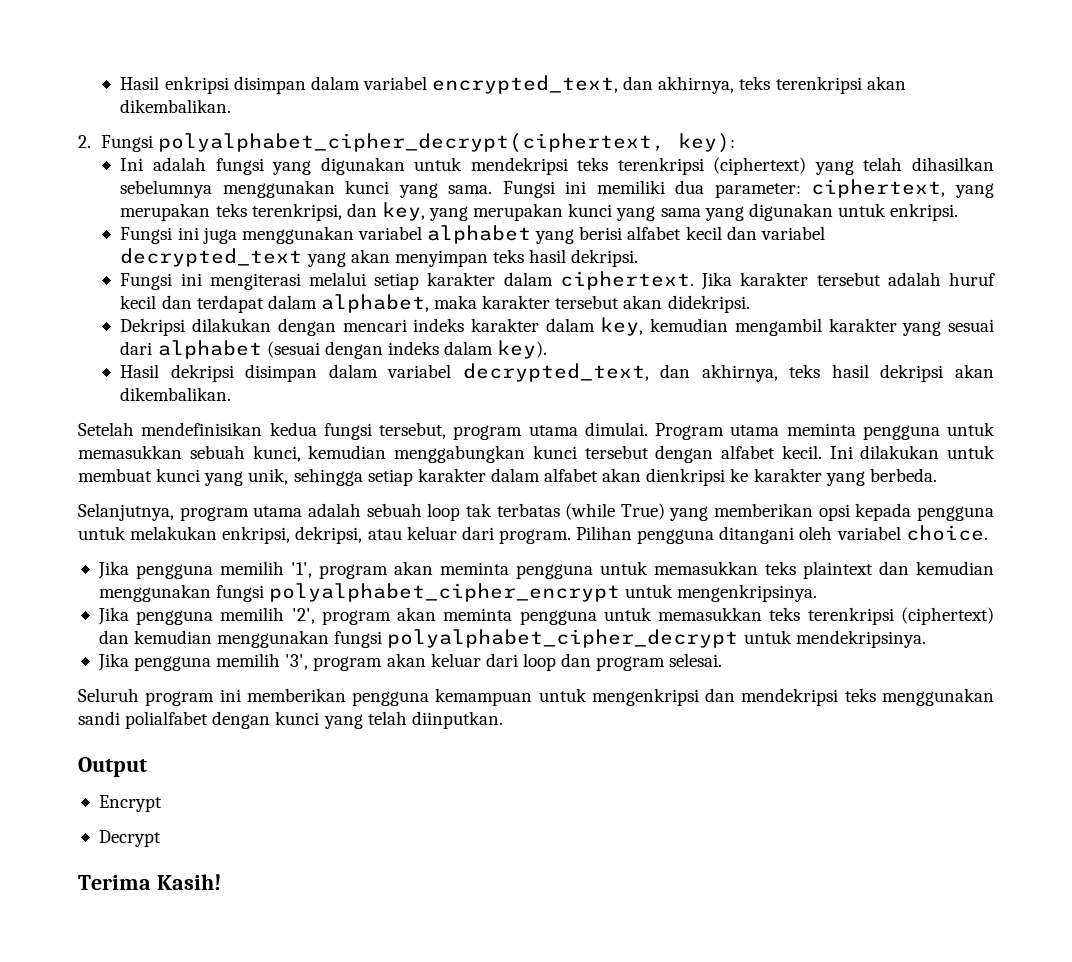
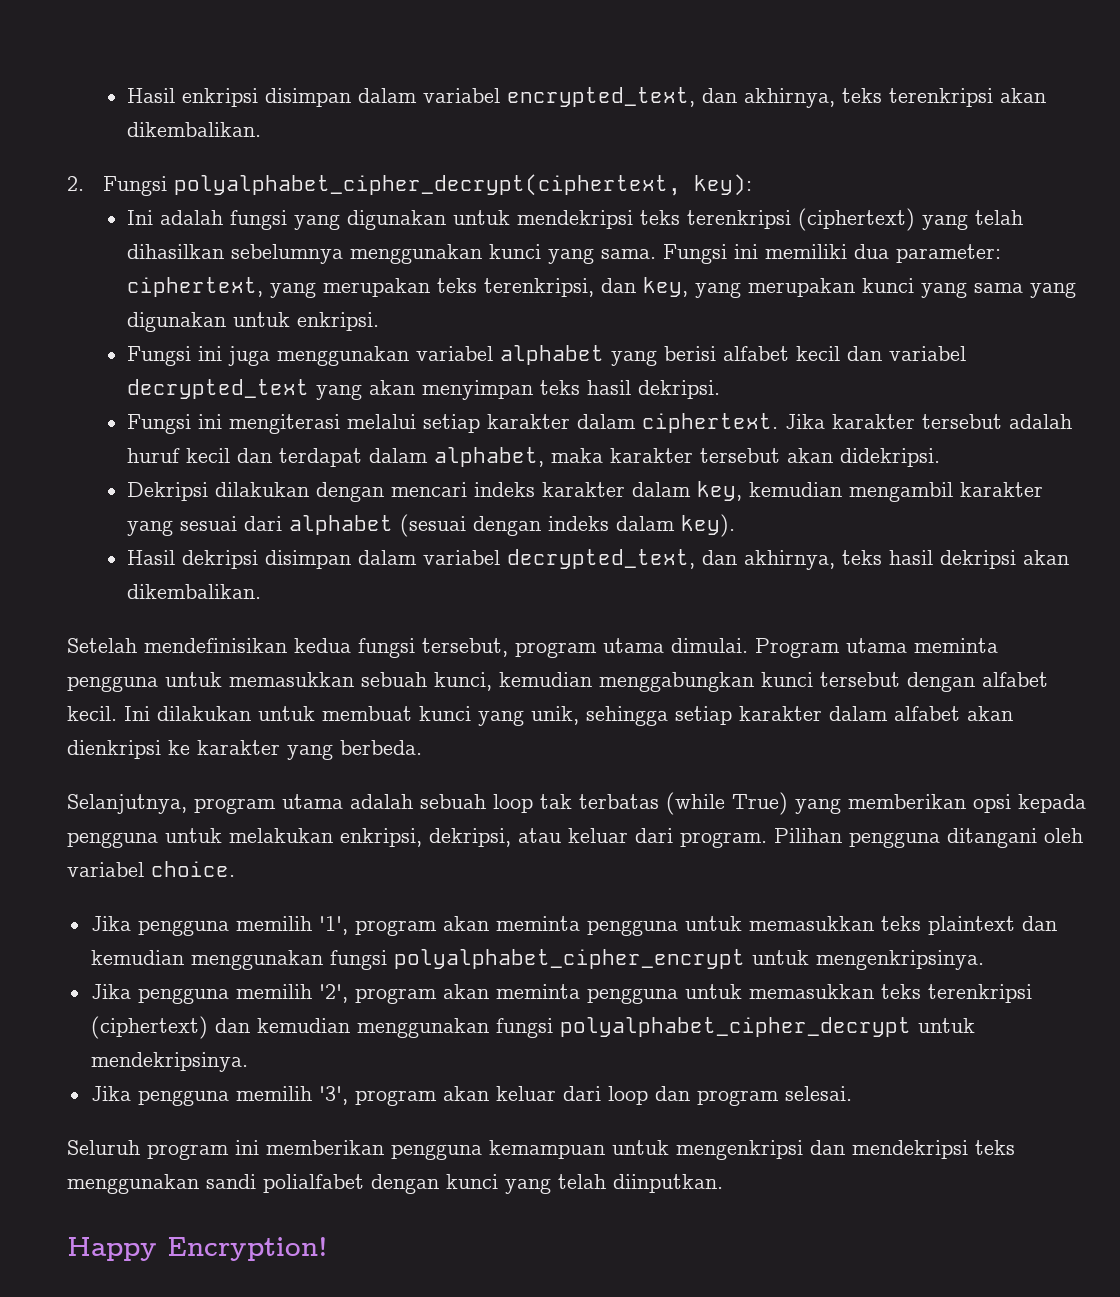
- Output
- Encrypt
- Decrypt
- Terima Kasih!
+ Happy Encryption!

